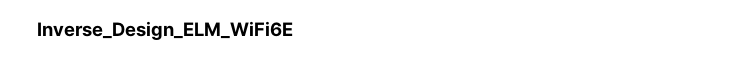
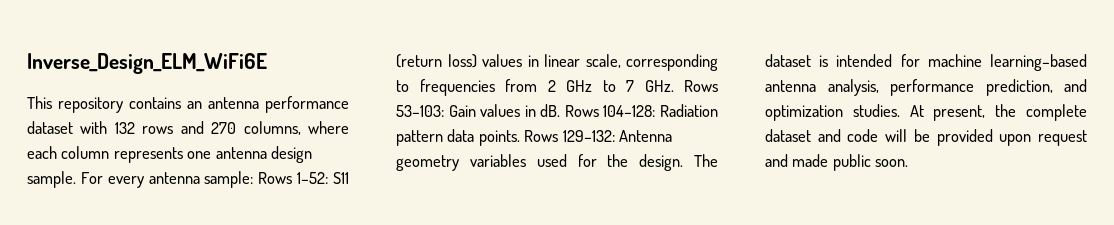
+ This repository contains an antenna performance dataset with 132 rows and 270 columns, where each column represents one antenna design sample. For every antenna sample: Rows 1–52: S11 (return loss) values in linear scale, corresponding to frequencies from 2 GHz to 7 GHz. Rows 53–103: Gain values in dB. Rows 104–128: Radiation pattern data points. Rows 129–132: Antenna geometry variables used for the design. The dataset is intended for machine learning–based antenna analysis, performance prediction, and optimization studies. At present, the complete dataset and code will be provided upon request and made public soon.

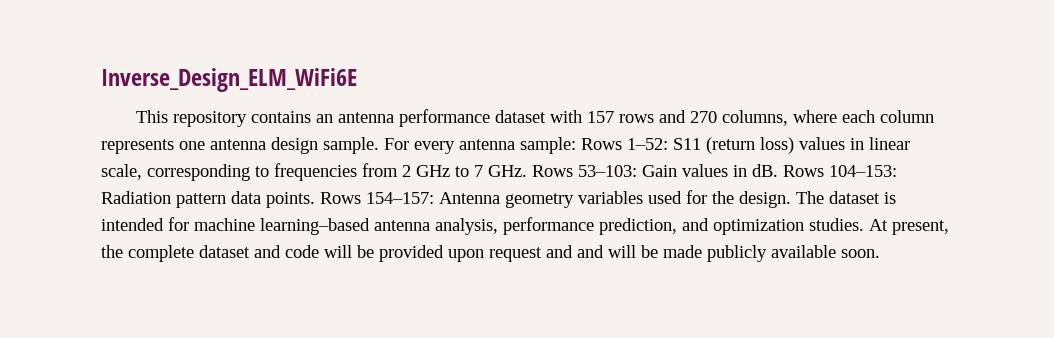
- This repository contains an antenna performance dataset with 132 rows and 270 columns, where each column represents one antenna design sample.
+ This repository contains an antenna performance dataset with 157 rows and 270 columns, where each column represents one antenna design sample.
- Rows 104–128: Radiation pattern data points.
+ Rows 104–153: Radiation pattern data points.
- Rows 129–132: Antenna geometry variables used for the design.
+ Rows 154–157: Antenna geometry variables used for the design.
- At present, the complete dataset and code will be provided upon request and made public soon.
+ At present, the complete dataset and code will be provided upon request and and will be made publicly available soon.

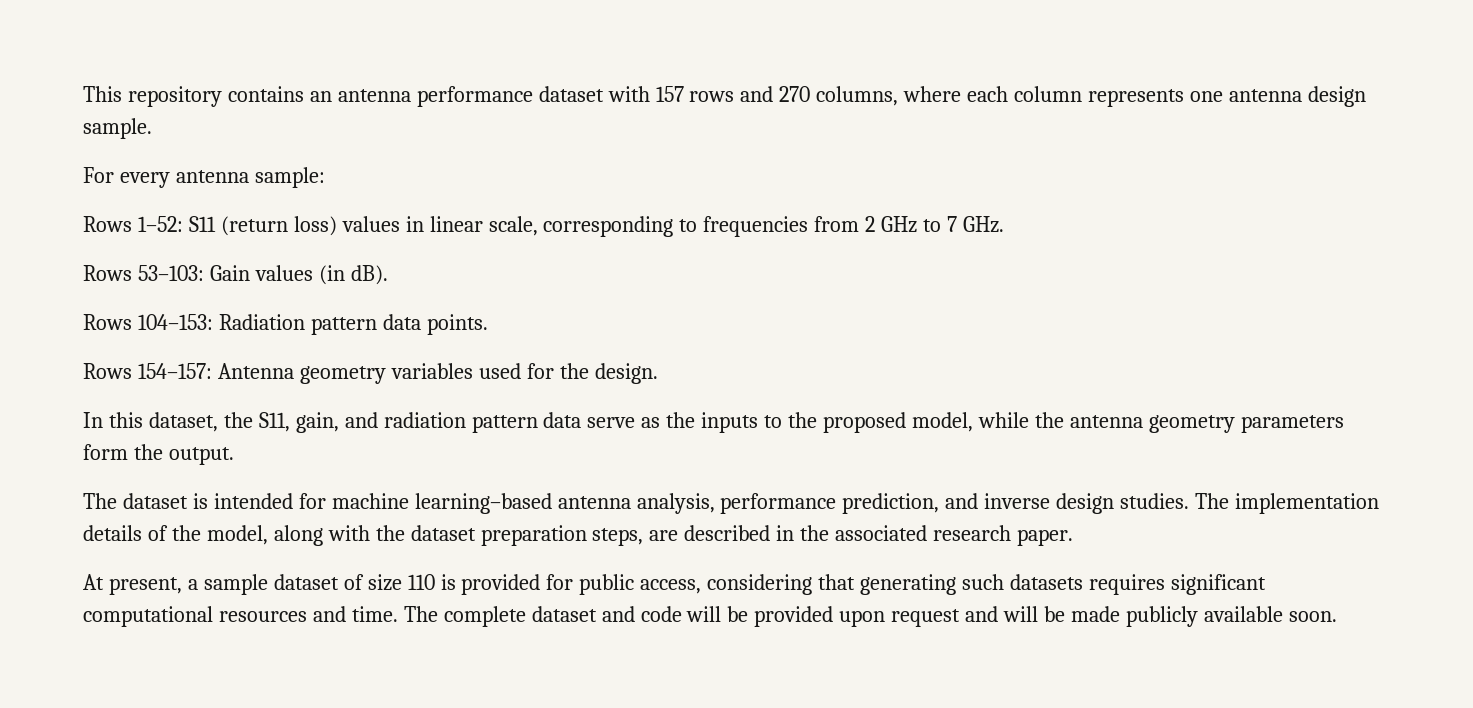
- Inverse_Design_ELM_WiFi6E
- This repository contains an antenna performance dataset with 157 rows and 270 columns, where each column represents one antenna design sample. For every antenna sample: Rows 1–52:
+ This repository contains an antenna performance dataset with 157 rows and 270 columns, where each column represents one antenna design sample.
+ For every antenna sample:
+ Rows 1–52:
- S11 (return loss) values in linear scale, corresponding to frequencies from 2 GHz to 7 GHz. Rows 53–103:
+ S11 (return loss) values in linear scale, corresponding to frequencies from 2 GHz to 7 GHz.
+ Rows 53–103:
- Gain values in dB. Rows 104–153:
+ Gain values (in dB).
+ Rows 104–153:
- Radiation pattern data points. Rows 154–157:
+ Radiation pattern data points.
+ Rows 154–157:
- Antenna geometry variables used for the design. The dataset is intended for machine learning–based antenna analysis, performance prediction, and optimization studies. At present, the complete dataset and code will be provided upon request and and will be made publicly available soon.
+ Antenna geometry variables used for the design.
+ In this dataset, the S11, gain, and radiation pattern data serve as the inputs to the proposed model, while the antenna geometry parameters form the output.
+ The dataset is intended for machine learning–based antenna analysis, performance prediction, and inverse design studies. The implementation details of the model, along with the dataset preparation steps, are described in the associated research paper.
+ At present, a sample dataset of size 110 is provided for public access, considering that generating such datasets requires significant computational resources and time. The complete dataset and code will be provided upon request and will be made publicly available soon.

